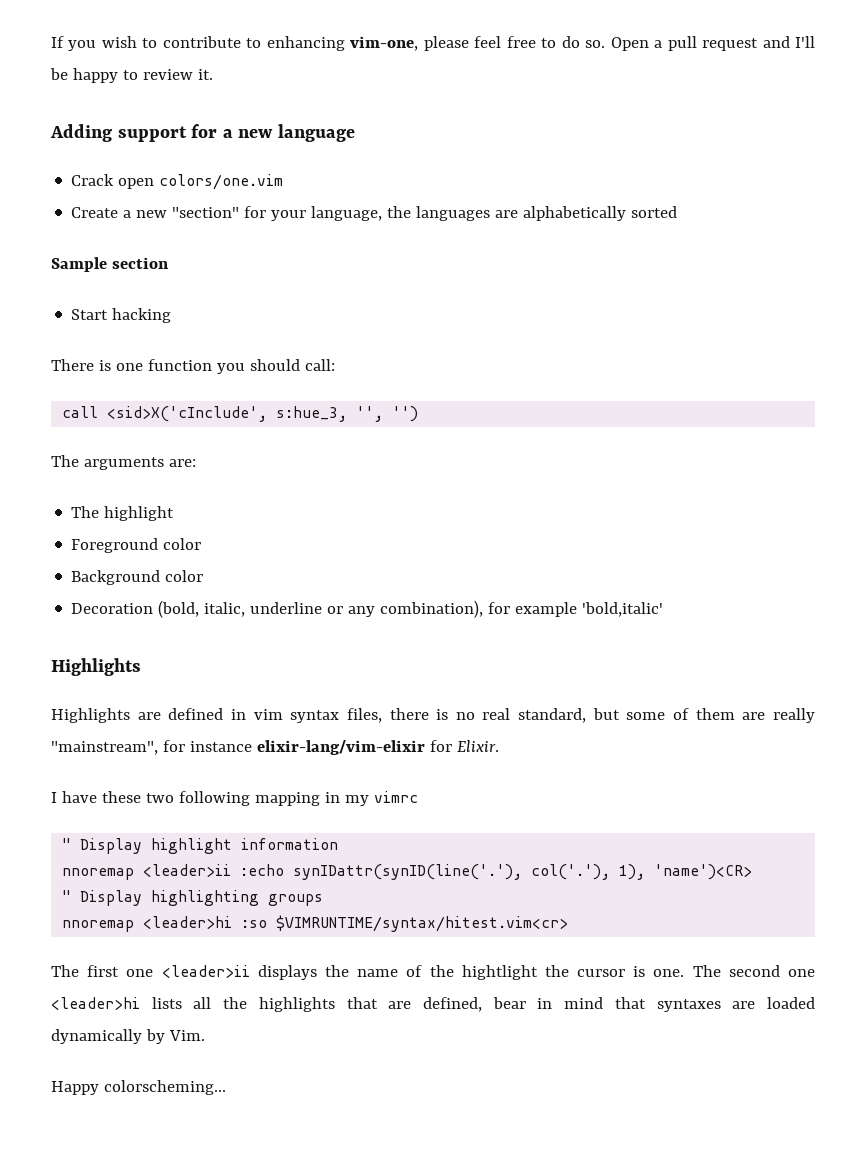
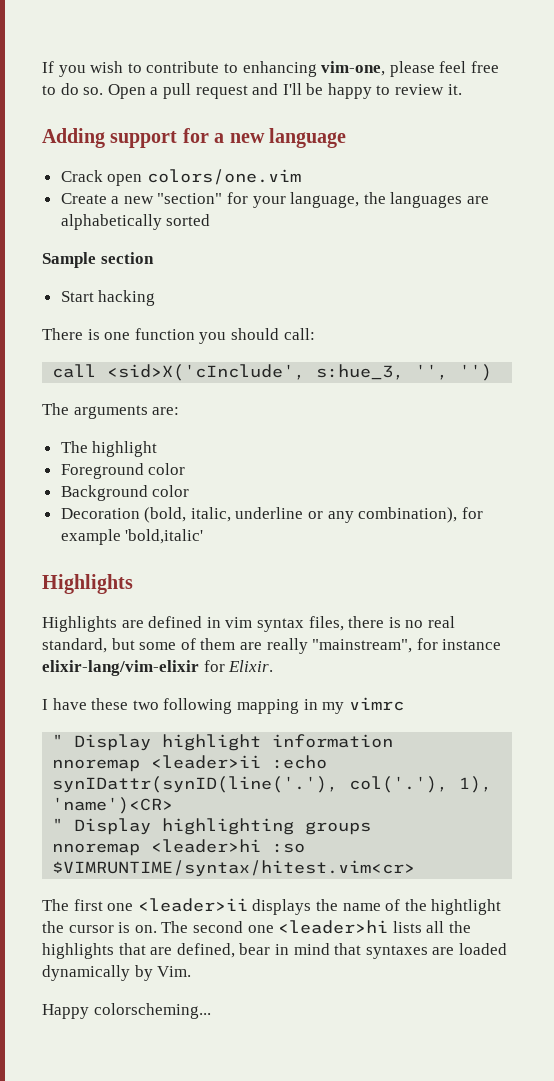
- The first one <leader>ii displays the name of the hightlight the cursor is one.
+ The first one <leader>ii displays the name of the hightlight the cursor is on.

